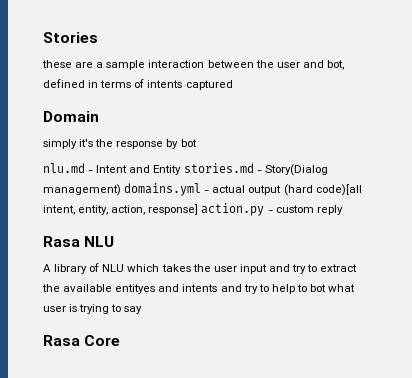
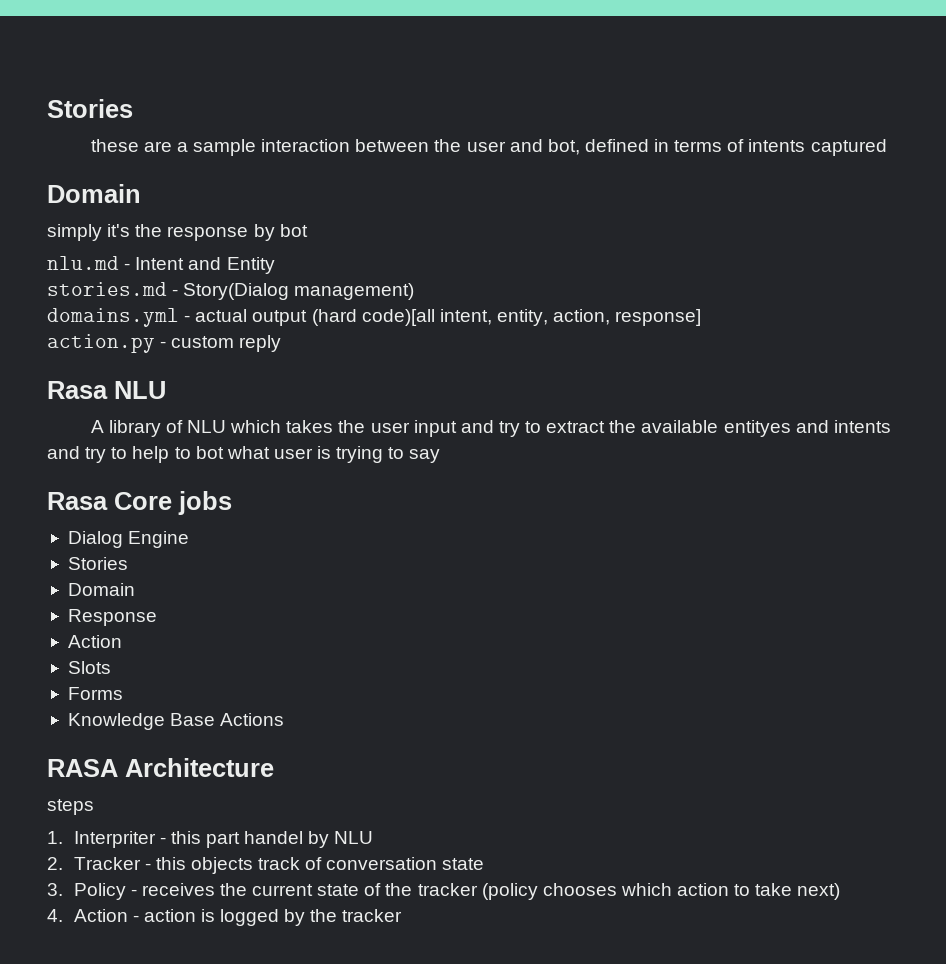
- nlu.md - Intent and Entity stories.md - Story(Dialog management) domains.yml - actual output (hard code)[all intent, entity, action, response] action.py - custom reply
+ nlu.md - Intent and Entity
+ stories.md - Story(Dialog management)
+ domains.yml - actual output (hard code)[all intent, entity, action, response]
+ action.py - custom reply
- Rasa Core
+ Rasa Core jobs
+ Dialog Engine
+ Stories
+ Domain
+ Response
+ Action
+ Slots
+ Forms
+ Knowledge Base Actions
+ RASA Architecture
+ steps
+ 1. Interpriter - this part handel by NLU
+ 2. Tracker - this objects track of conversation state
+ 3. Policy - receives the current state of the tracker (policy chooses which action to take next)
+ 4. Action - action is logged by the tracker

